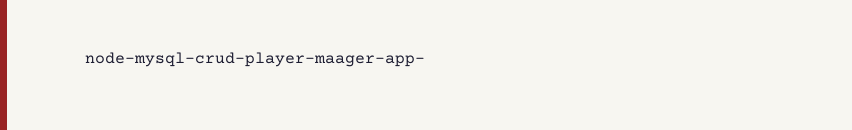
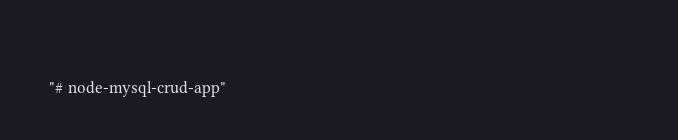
- node-mysql-crud-player-maager-app-
+ "# node-mysql-crud-app"

